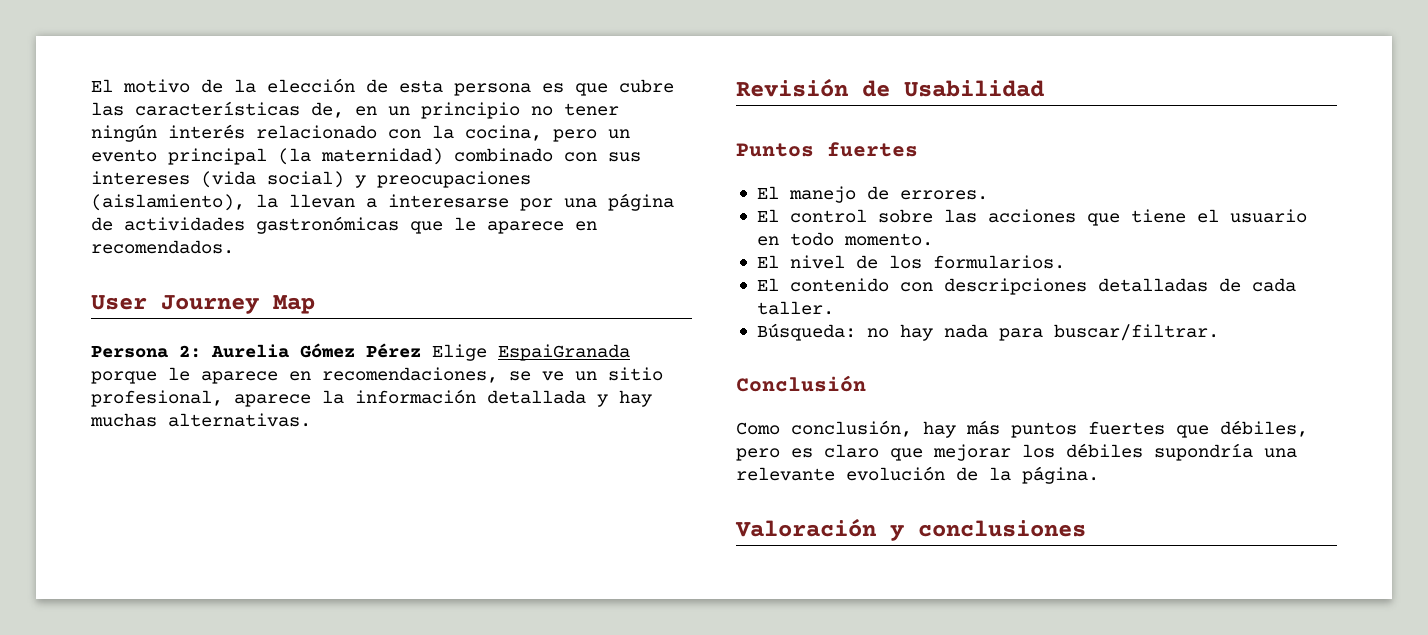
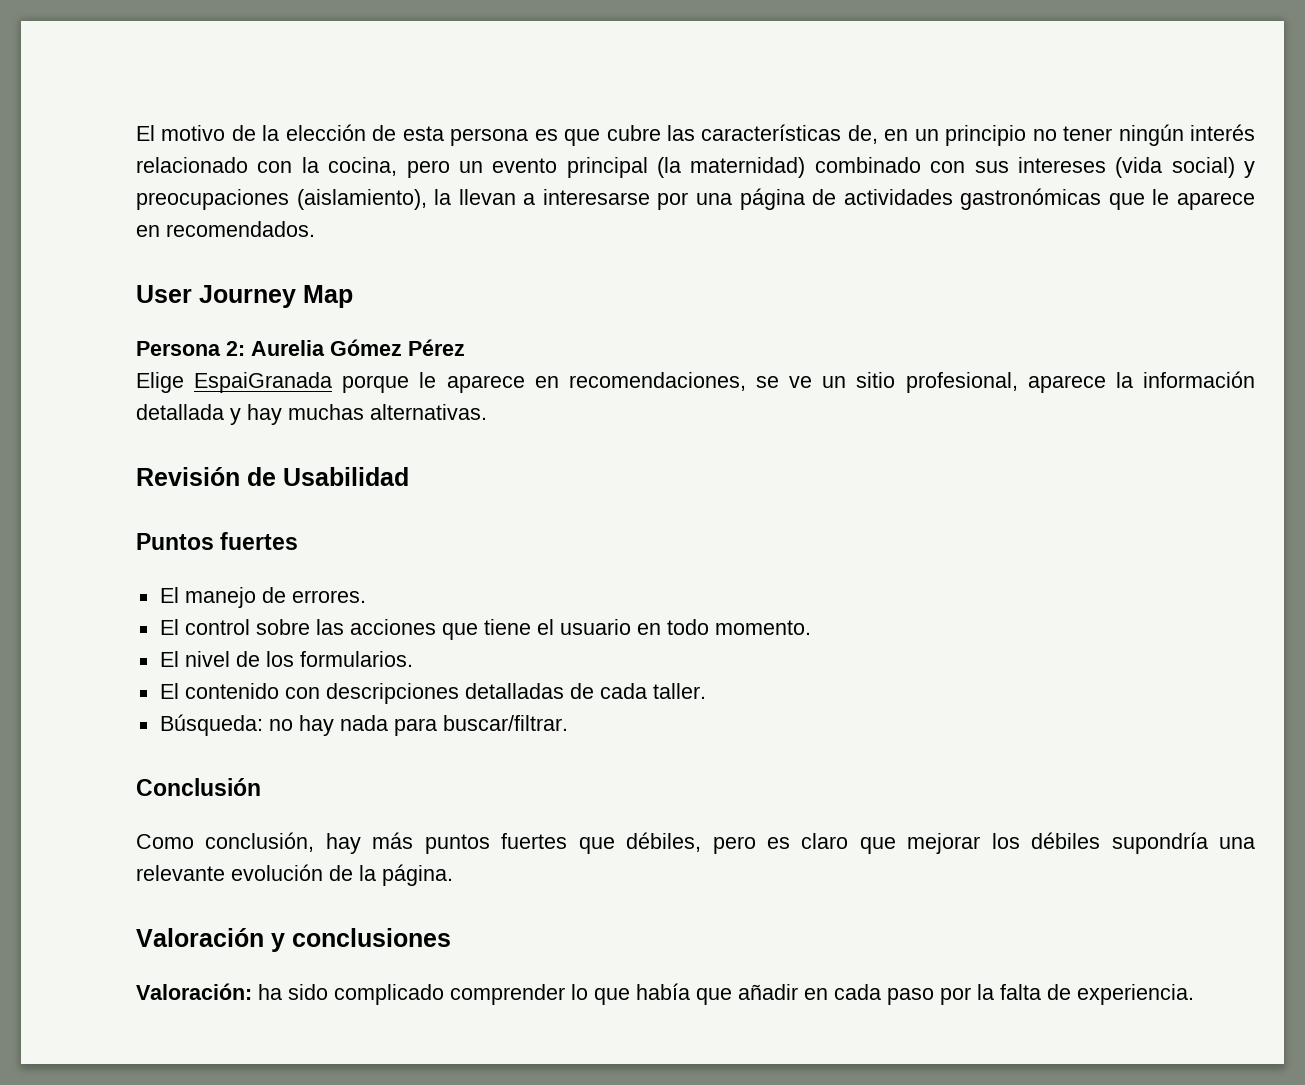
- Persona 2: Aurelia Gómez Pérez Elige EspaiGranada porque le aparece en recomendaciones, se ve un sitio profesional, aparece la información detallada y hay muchas alternativas.
+ Persona 2: Aurelia Gómez Pérez
+ Elige EspaiGranada porque le aparece en recomendaciones, se ve un sitio profesional, aparece la información detallada y hay muchas alternativas.
+ Valoración: ha sido complicado comprender lo que había que añadir en cada paso por la falta de experiencia.

